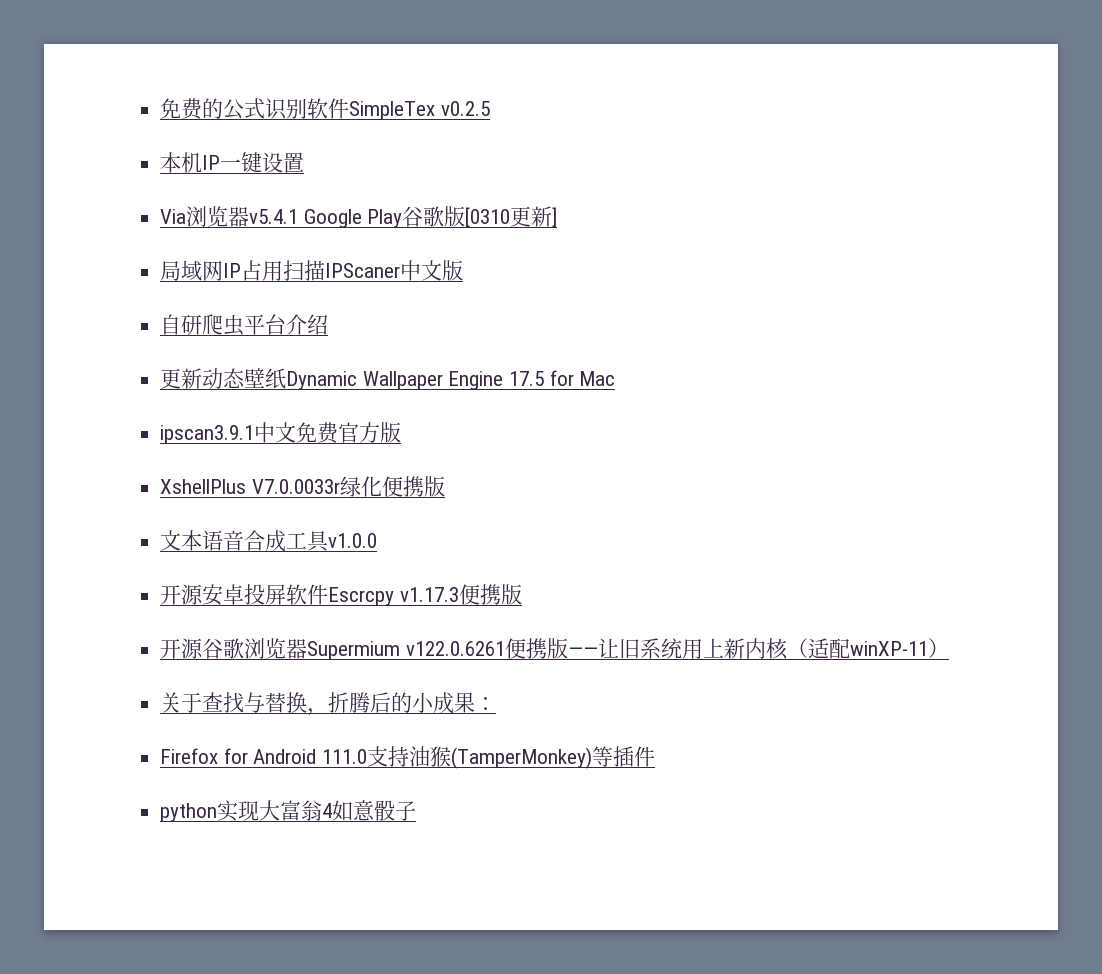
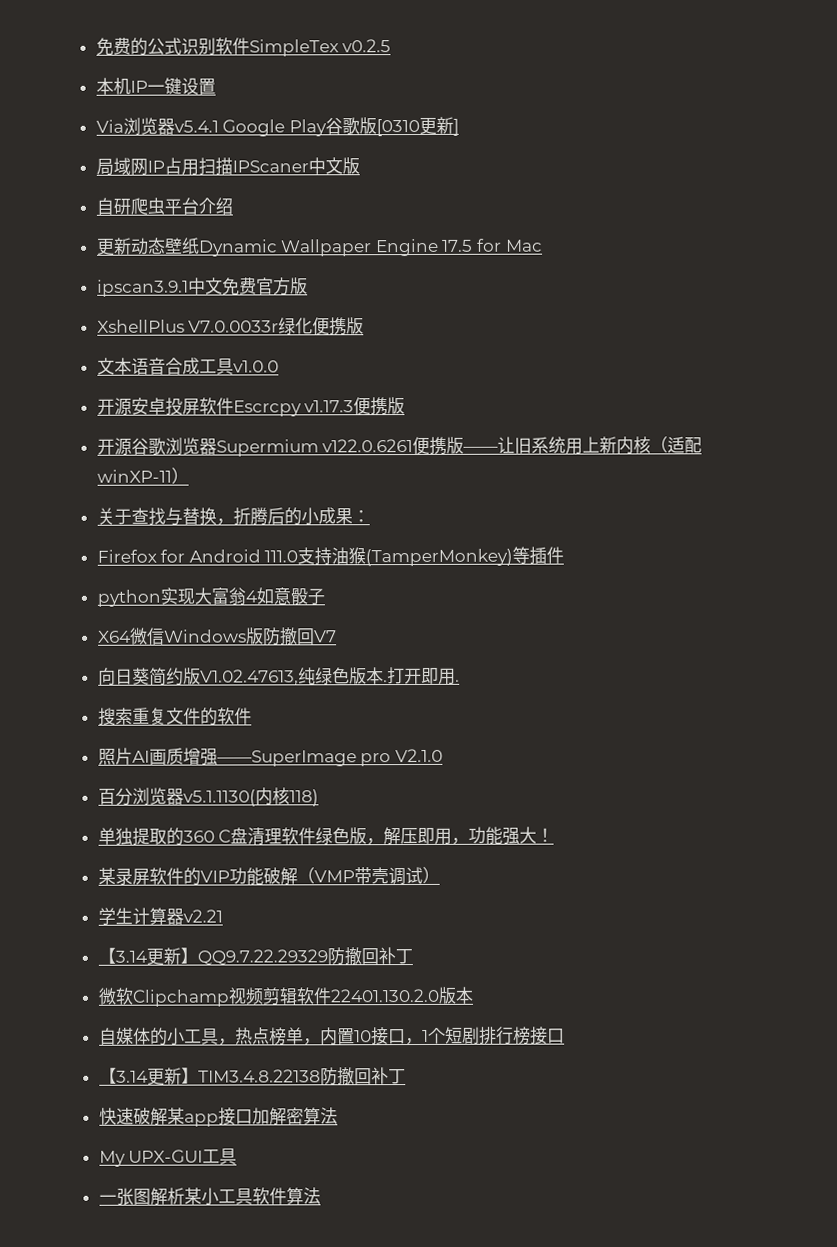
+ X64微信Windows版防撤回V7
+ 向日葵简约版V1.02.47613,纯绿色版本.打开即用.
+ 搜索重复文件的软件
+ 照片AI画质增强——SuperImage pro V2.1.0
+ 百分浏览器v5.1.1130(内核118)
+ 单独提取的360 C盘清理软件绿色版，解压即用，功能强大！
+ 某录屏软件的VIP功能破解（VMP带壳调试）
+ 学生计算器v2.21
+ 【3.14更新】QQ9.7.22.29329防撤回补丁
+ 微软Clipchamp视频剪辑软件22401.130.2.0版本
+ 自媒体的小工具，热点榜单，内置10接口，1个短剧排行榜接口
+ 【3.14更新】TIM3.4.8.22138防撤回补丁
+ 快速破解某app接口加解密算法
+ My UPX-GUI工具
+ 一张图解析某小工具软件算法

